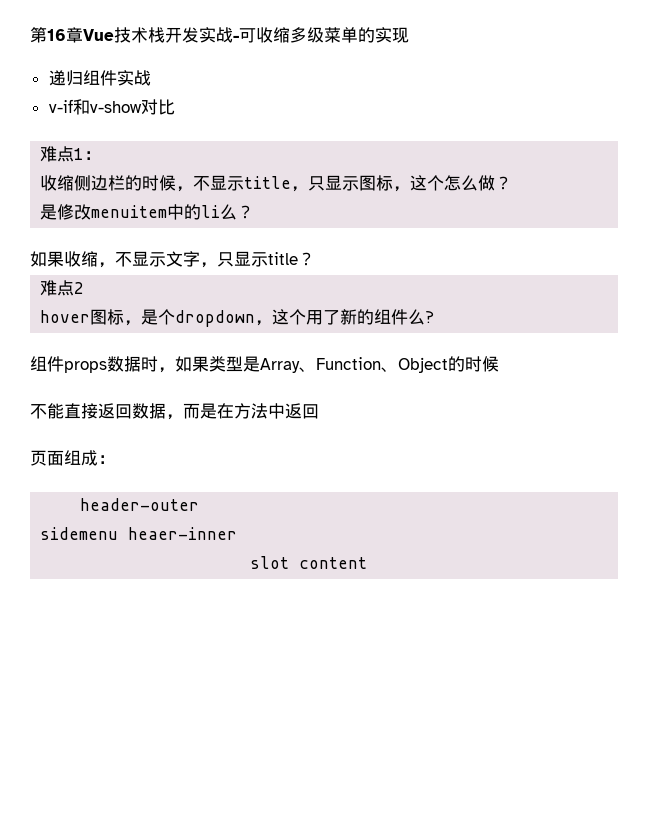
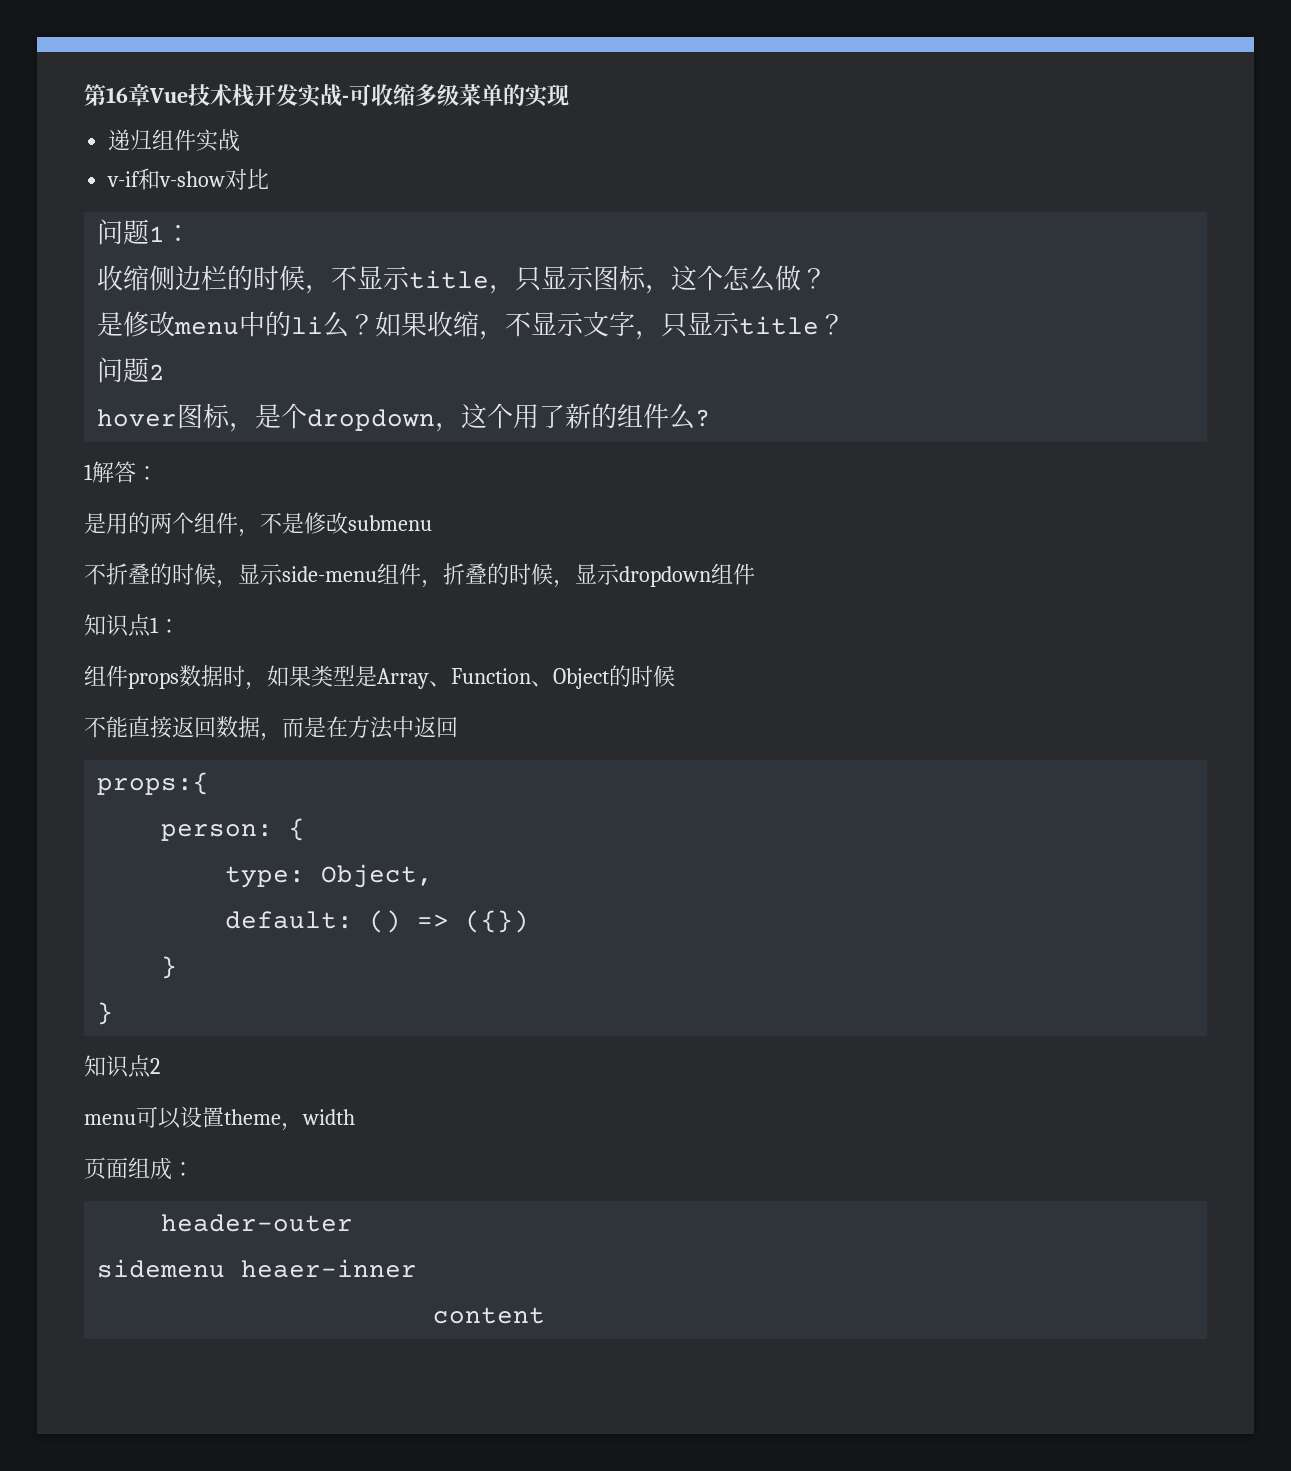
- 难点1：
+ 问题1：
- 是修改menuitem中的li么？
- 如果收缩，不显示文字，只显示title？
+ 是修改menu中的li么？如果收缩，不显示文字，只显示title？
- 难点2
+ 问题2
+ 1解答：
+ 是用的两个组件，不是修改submenu
+ 不折叠的时候，显示side-menu组件，折叠的时候，显示dropdown组件
+ 知识点1：
+ props:{
+ person: {
+ type: Object,
+ default: () => ({})
+ }
+ }
+ 知识点2
+ menu可以设置theme，width
- slot content
+ content

